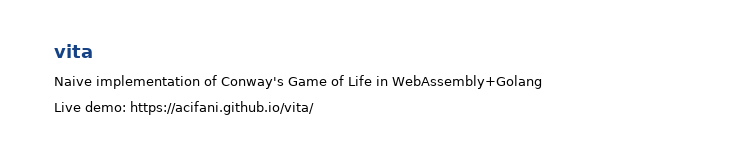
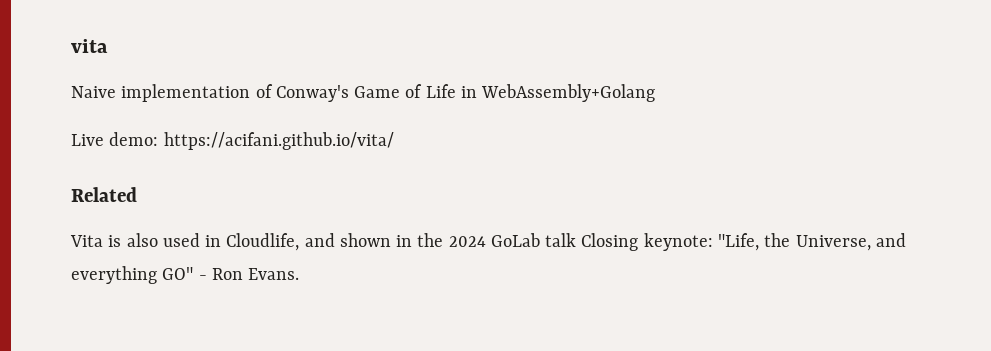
+ Related
+ Vita is also used in Cloudlife, and shown in the 2024 GoLab talk Closing keynote: "Life, the Universe, and everything GO" - Ron Evans.

